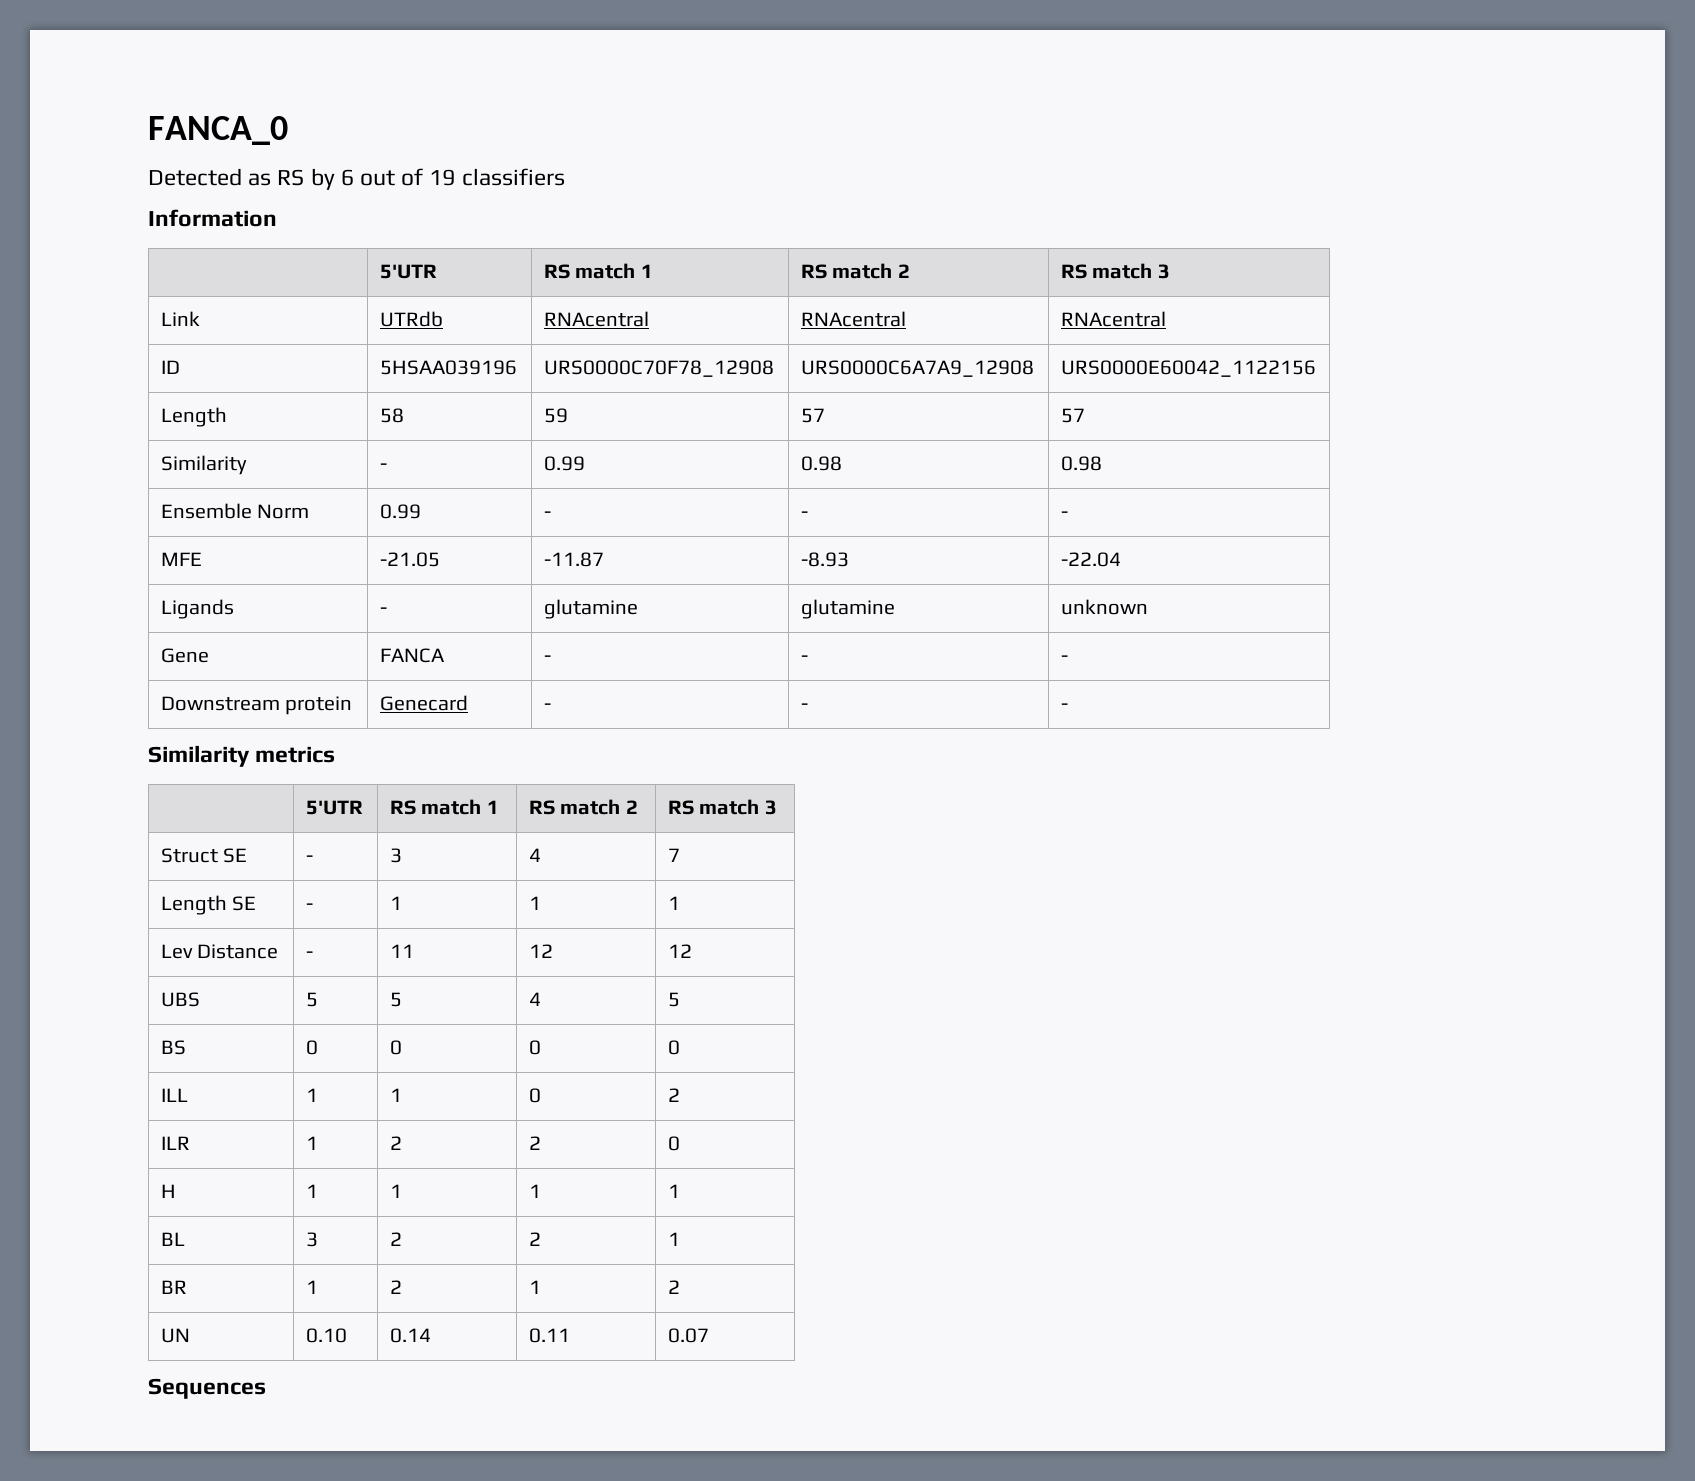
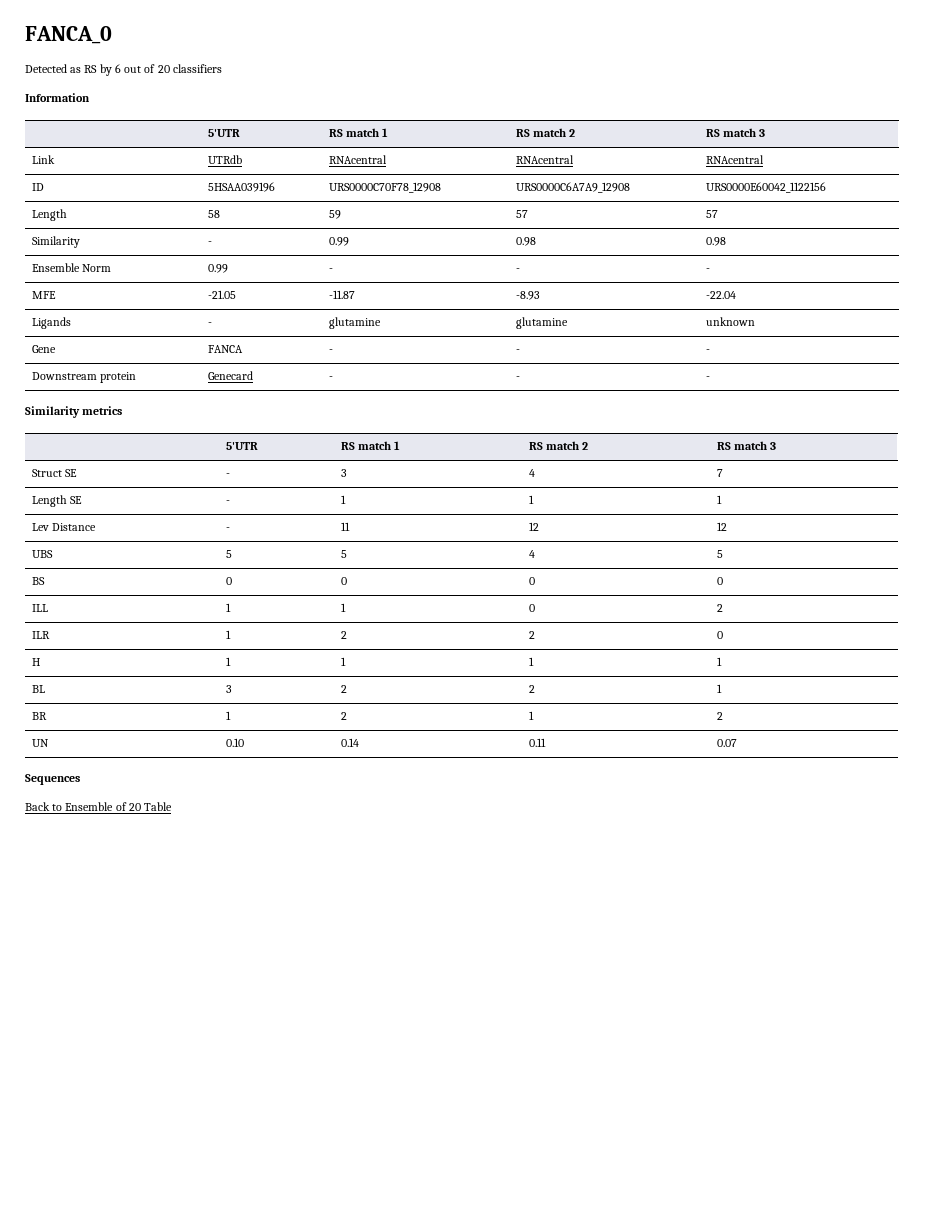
- Detected as RS by 6 out of 19 classifiers
+ Detected as RS by 6 out of 20 classifiers
+ Back to Ensemble of 20 Table

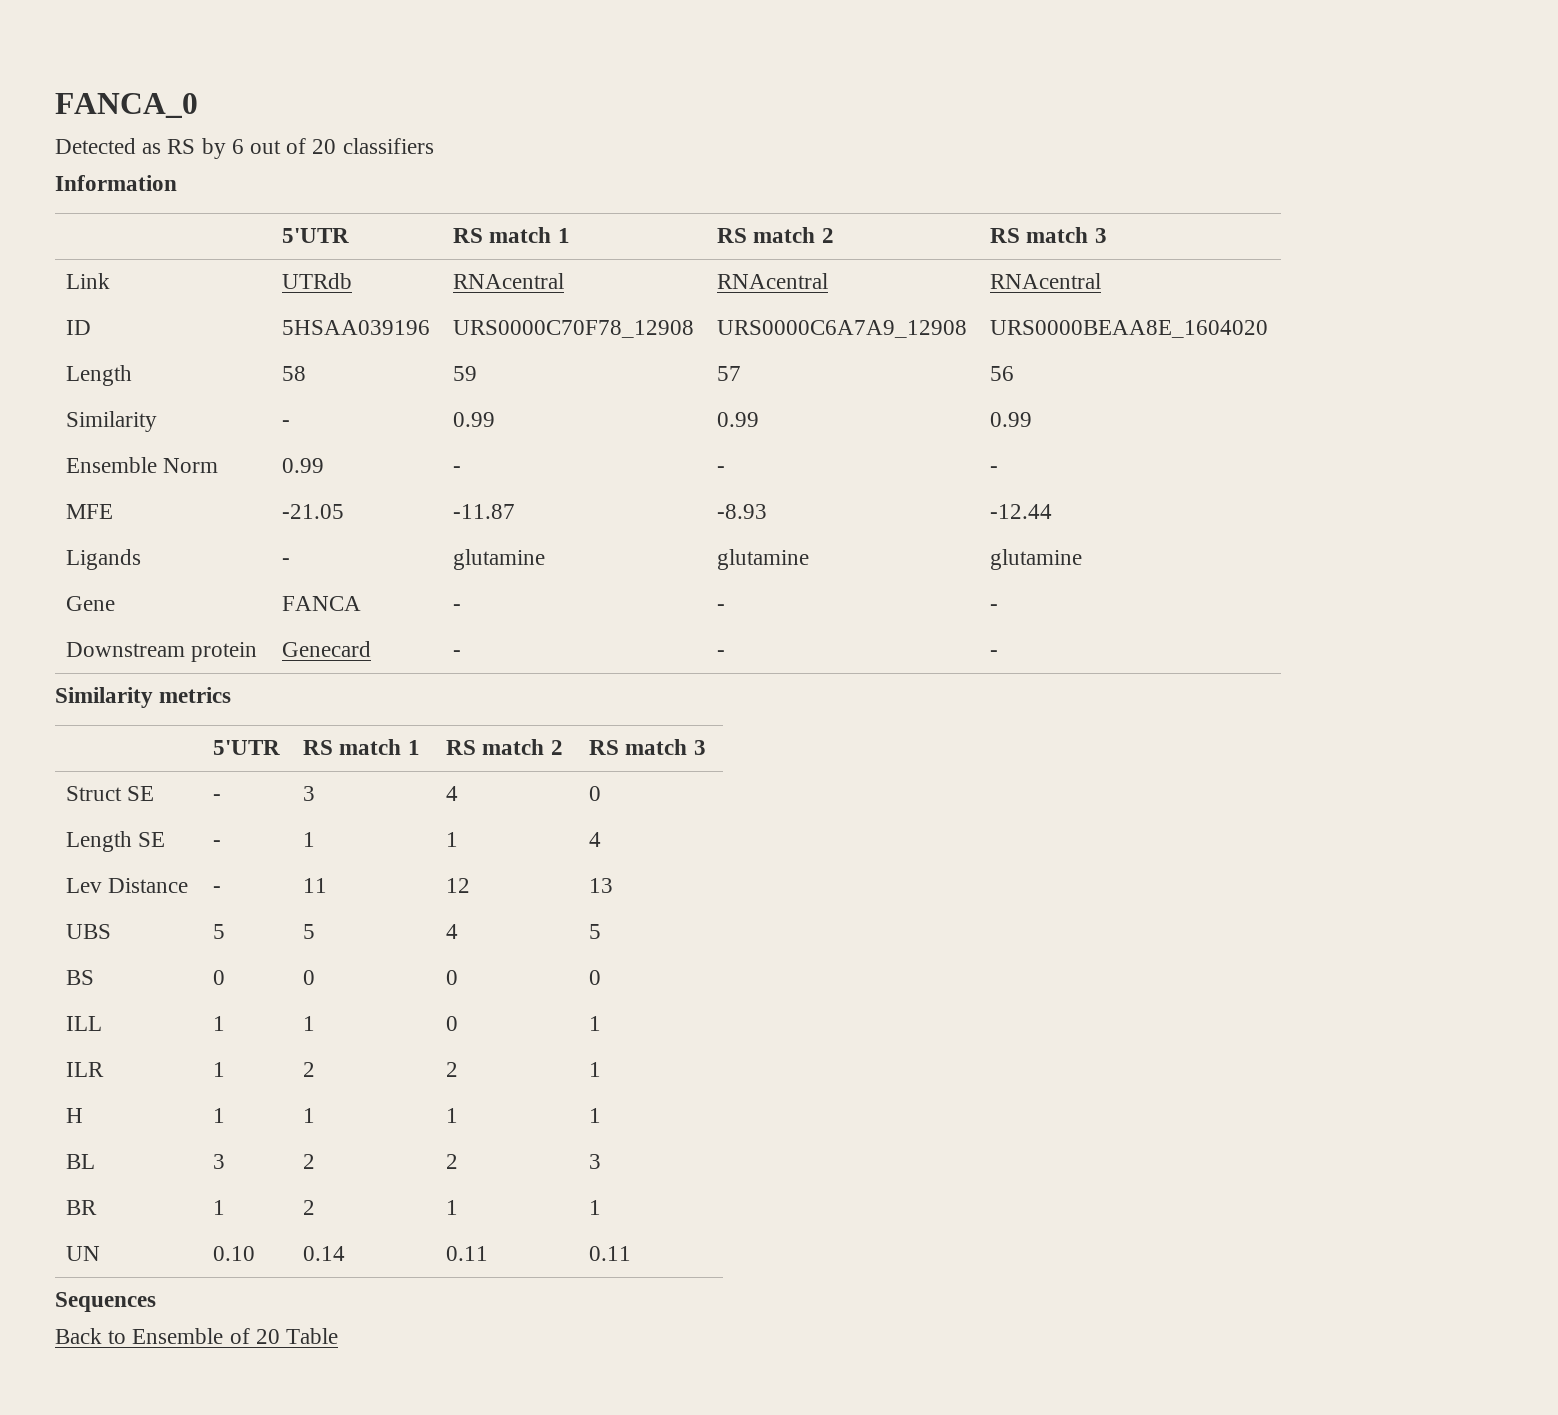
- ID | 5HSAA039196 | URS0000C70F78_12908 | URS0000C6A7A9_12908 | URS0000E60042_1122156
+ ID | 5HSAA039196 | URS0000C70F78_12908 | URS0000C6A7A9_12908 | URS0000BEAA8E_1604020
- Length | 58 | 59 | 57 | 57
+ Length | 58 | 59 | 57 | 56
- Similarity | - | 0.99 | 0.98 | 0.98
+ Similarity | - | 0.99 | 0.99 | 0.99
- MFE | -21.05 | -11.87 | -8.93 | -22.04
+ MFE | -21.05 | -11.87 | -8.93 | -12.44
- Ligands | - | glutamine | glutamine | unknown
+ Ligands | - | glutamine | glutamine | glutamine
- Struct SE | - | 3 | 4 | 7
+ Struct SE | - | 3 | 4 | 0
- Length SE | - | 1 | 1 | 1
+ Length SE | - | 1 | 1 | 4
- Lev Distance | - | 11 | 12 | 12
+ Lev Distance | - | 11 | 12 | 13
- ILL | 1 | 1 | 0 | 2
+ ILL | 1 | 1 | 0 | 1
- ILR | 1 | 2 | 2 | 0
+ ILR | 1 | 2 | 2 | 1
- BL | 3 | 2 | 2 | 1
+ BL | 3 | 2 | 2 | 3
- BR | 1 | 2 | 1 | 2
+ BR | 1 | 2 | 1 | 1
- UN | 0.10 | 0.14 | 0.11 | 0.07
+ UN | 0.10 | 0.14 | 0.11 | 0.11

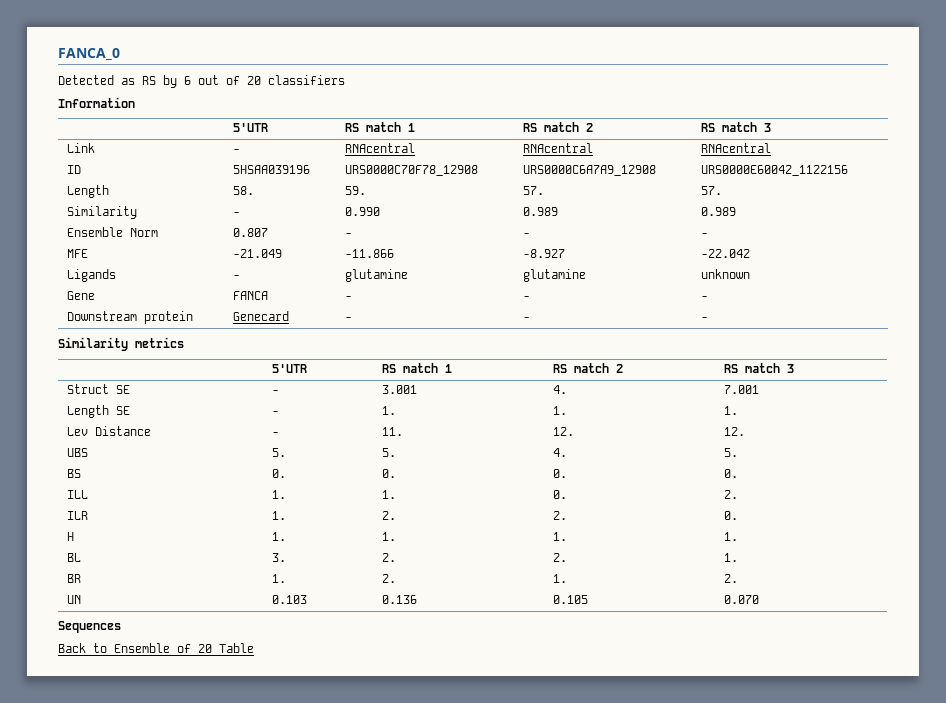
- Link | UTRdb | RNAcentral | RNAcentral | RNAcentral
+ Link | - | RNAcentral | RNAcentral | RNAcentral
- ID | 5HSAA039196 | URS0000C70F78_12908 | URS0000C6A7A9_12908 | URS0000BEAA8E_1604020
+ ID | 5HSAA039196 | URS0000C70F78_12908 | URS0000C6A7A9_12908 | URS0000E60042_1122156
- Length | 58 | 59 | 57 | 56
+ Length | 58. | 59. | 57. | 57.
- Similarity | - | 0.99 | 0.99 | 0.99
+ Similarity | - | 0.990 | 0.989 | 0.989
- Ensemble Norm | 0.99 | - | - | -
+ Ensemble Norm | 0.807 | - | - | -
- MFE | -21.05 | -11.87 | -8.93 | -12.44
+ MFE | -21.049 | -11.866 | -8.927 | -22.042
- Ligands | - | glutamine | glutamine | glutamine
+ Ligands | - | glutamine | glutamine | unknown
- Struct SE | - | 3 | 4 | 0
+ Struct SE | - | 3.001 | 4. | 7.001
- Length SE | - | 1 | 1 | 4
+ Length SE | - | 1. | 1. | 1.
- Lev Distance | - | 11 | 12 | 13
- UBS | 5 | 5 | 4 | 5
- BS | 0 | 0 | 0 | 0
- ILL | 1 | 1 | 0 | 1
- ILR | 1 | 2 | 2 | 1
- H | 1 | 1 | 1 | 1
- BL | 3 | 2 | 2 | 3
- BR | 1 | 2 | 1 | 1
- UN | 0.10 | 0.14 | 0.11 | 0.11
+ Lev Distance | - | 11. | 12. | 12.
+ UBS | 5. | 5. | 4. | 5.
+ BS | 0. | 0. | 0. | 0.
+ ILL | 1. | 1. | 0. | 2.
+ ILR | 1. | 2. | 2. | 0.
+ H | 1. | 1. | 1. | 1.
+ BL | 3. | 2. | 2. | 1.
+ BR | 1. | 2. | 1. | 2.
+ UN | 0.103 | 0.136 | 0.105 | 0.070

